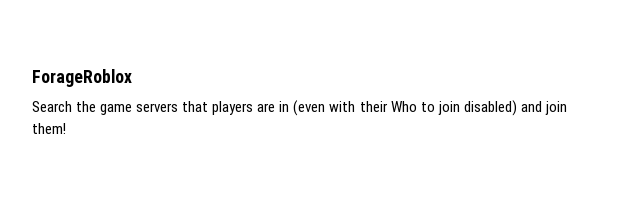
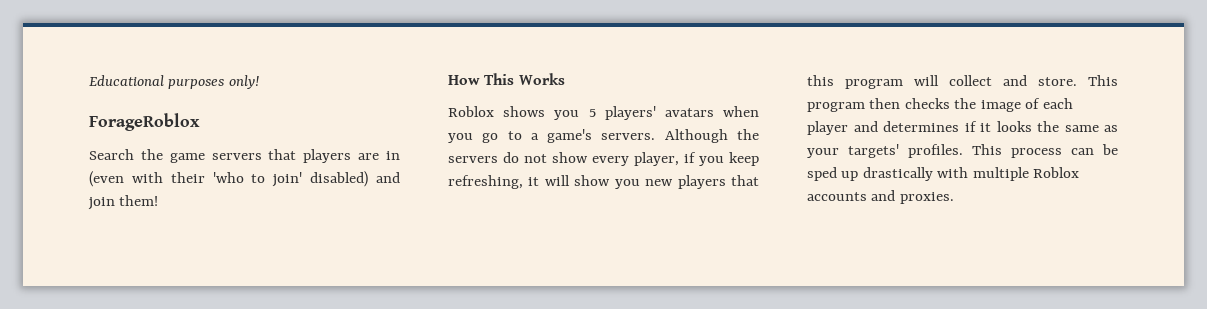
+ Educational purposes only!
- Search the game servers that players are in (even with their Who to join disabled) and join them!
+ Search the game servers that players are in (even with their 'who to join' disabled) and join them!
+ How This Works
+ Roblox shows you 5 players' avatars when you go to a game's servers. Although the servers do not show every player, if you keep refreshing, it will show you new players that this program will collect and store. This program then checks the image of each player and determines if it looks the same as your targets' profiles. This process can be sped up drastically with multiple Roblox accounts and proxies.

